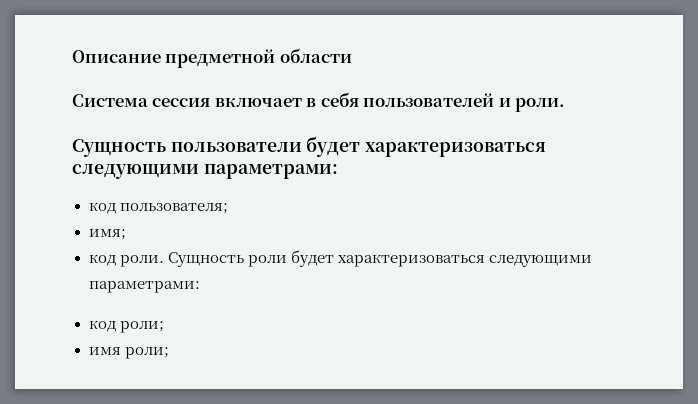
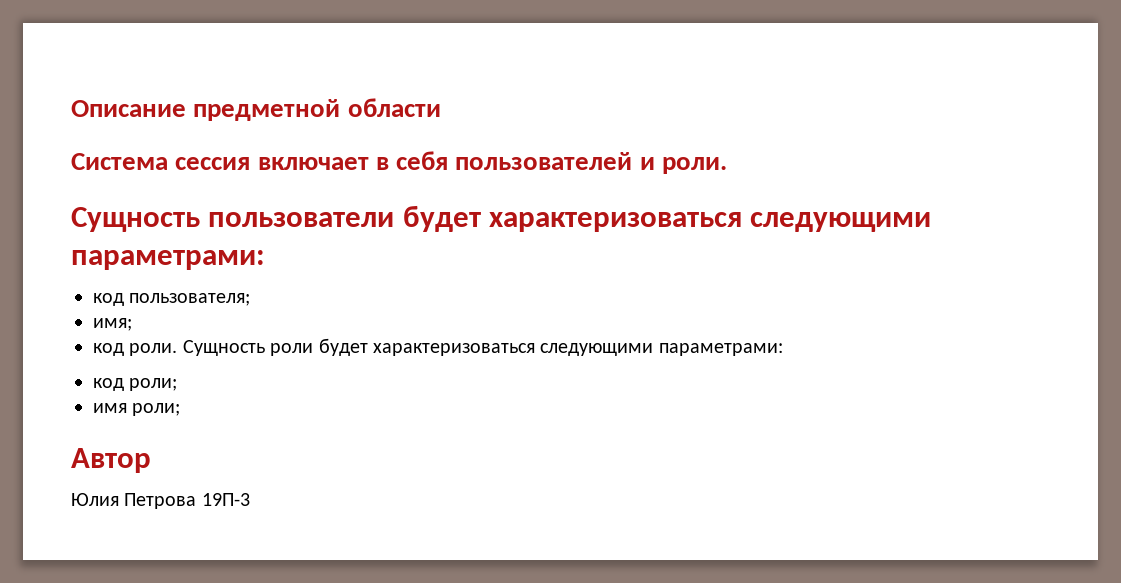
+ Автор
+ Юлия Петрова 19П-3

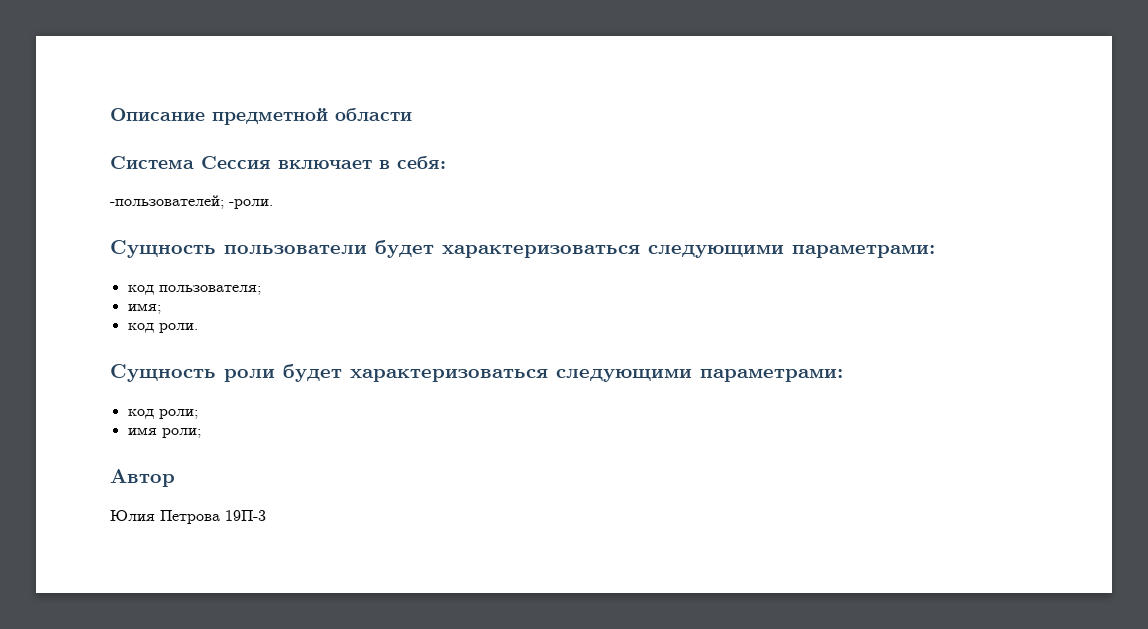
- Система сессия включает в себя пользователей и роли.
+ Система Сессия включает в себя:
+ -пользователей; -роли.
- код роли. Сущность роли будет характеризоваться следующими параметрами:
+ код роли.
+ Сущность роли будет характеризоваться следующими параметрами:

